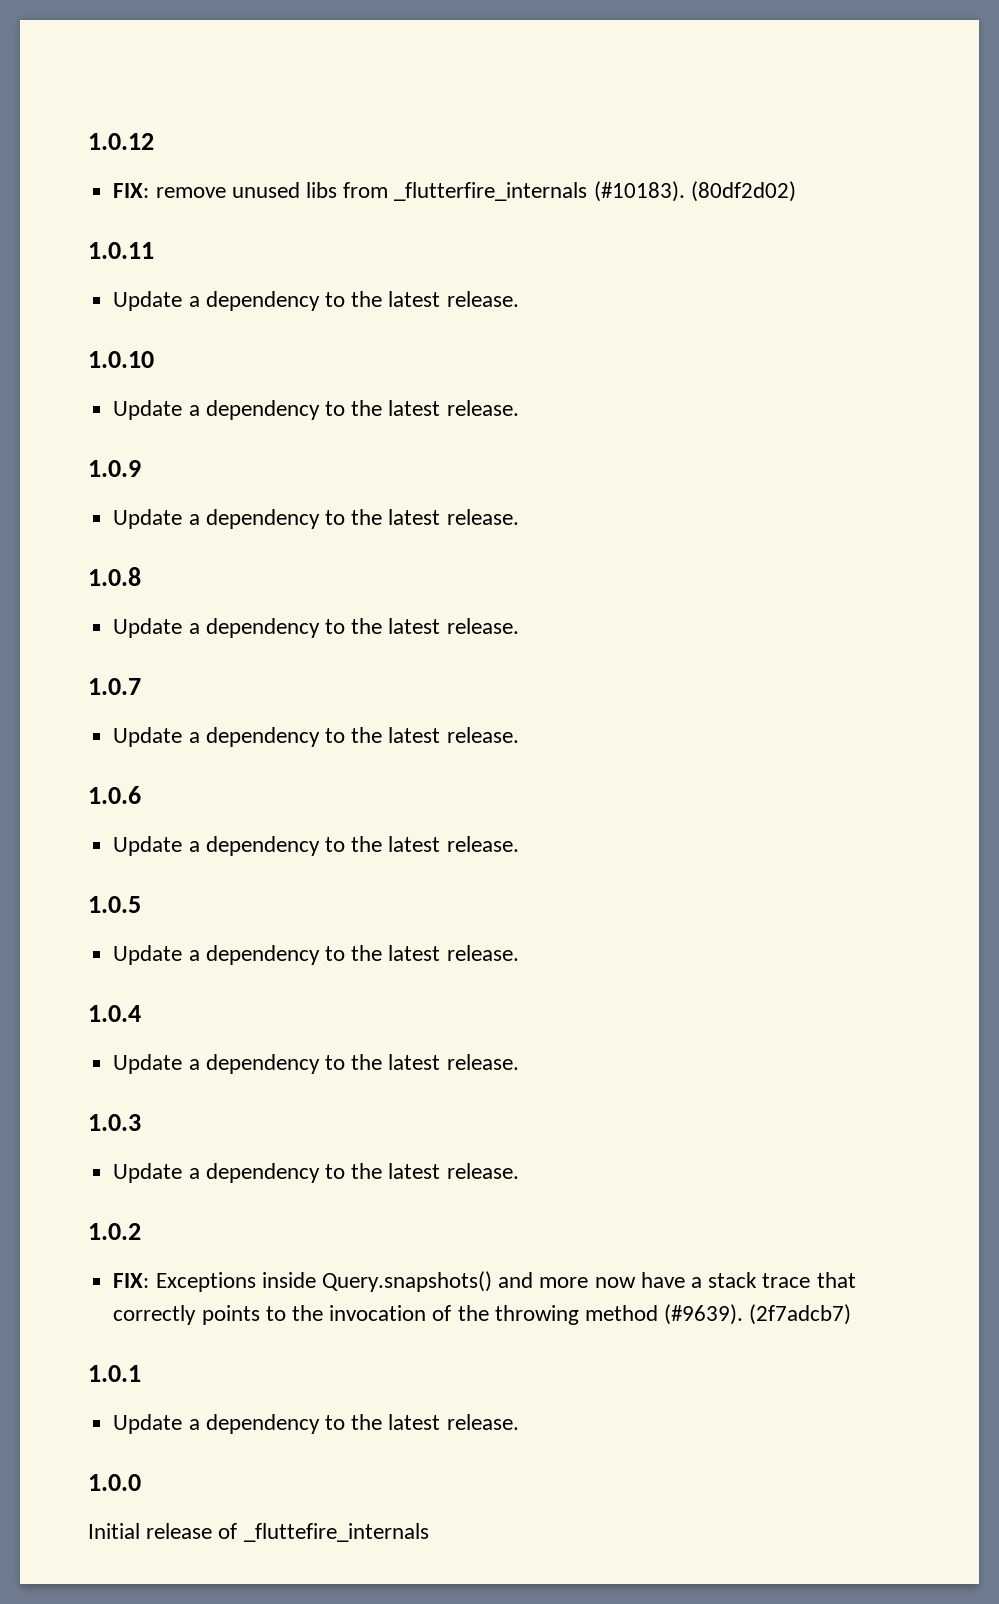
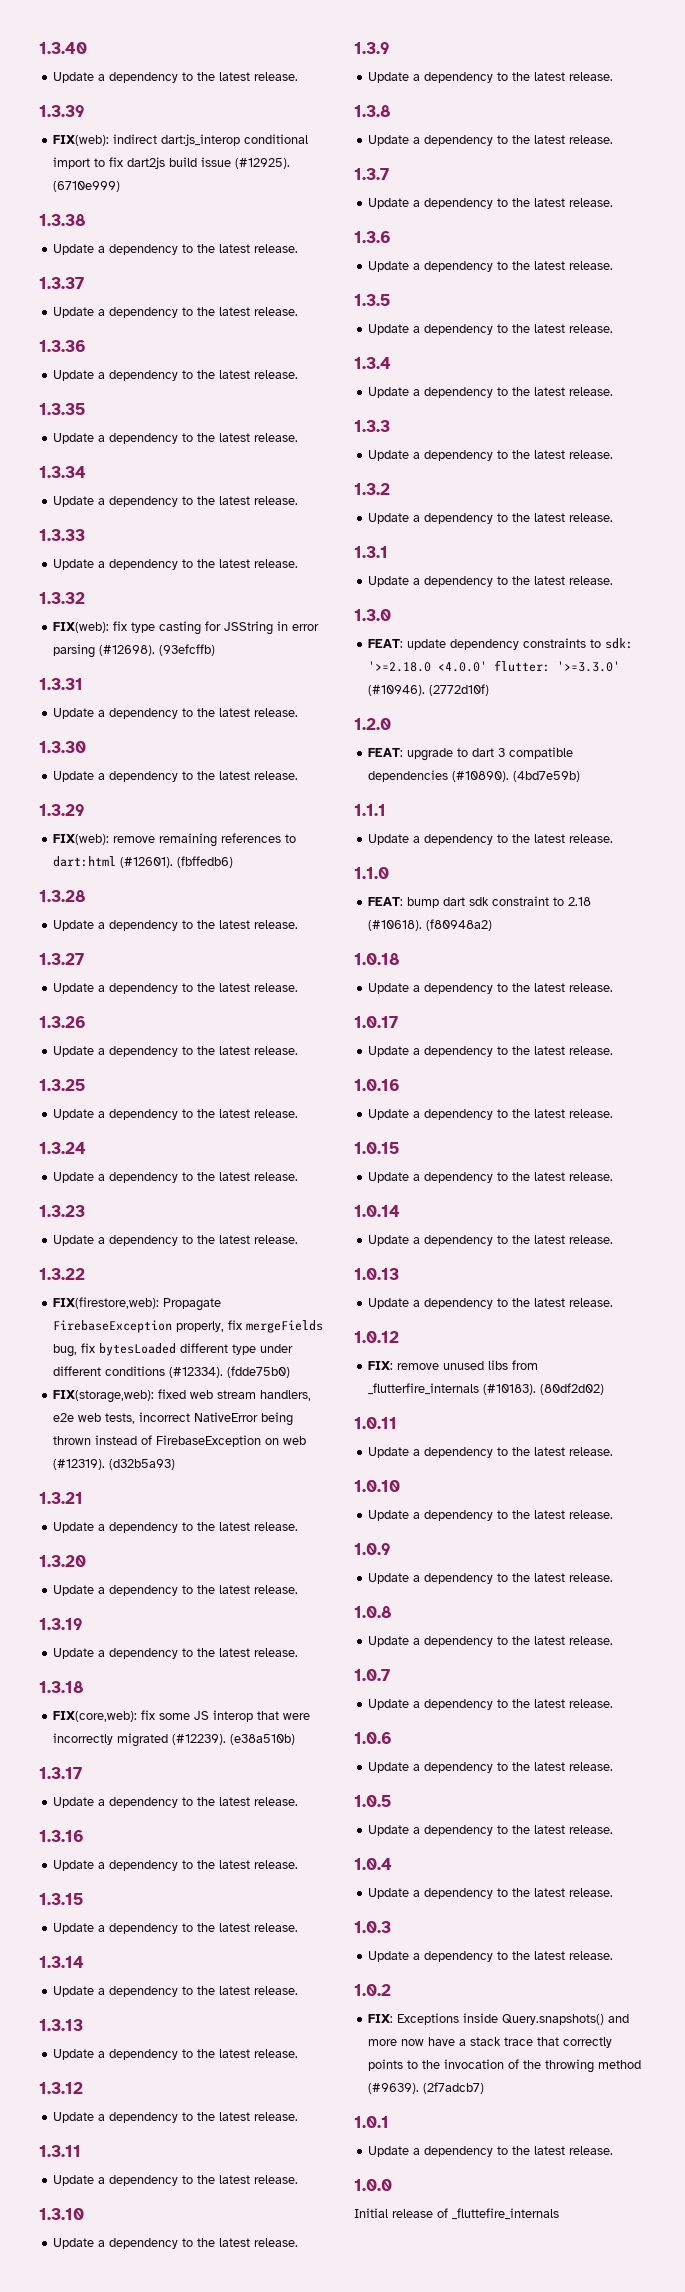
+ 1.3.40
+ Update a dependency to the latest release.
+ 1.3.39
+ FIX(web): indirect dart:js_interop conditional import to fix dart2js build issue (#12925). (6710e999)
+ 1.3.38
+ Update a dependency to the latest release.
+ 1.3.37
+ Update a dependency to the latest release.
+ 1.3.36
+ Update a dependency to the latest release.
+ 1.3.35
+ Update a dependency to the latest release.
+ 1.3.34
+ Update a dependency to the latest release.
+ 1.3.33
+ Update a dependency to the latest release.
+ 1.3.32
+ FIX(web): fix type casting for JSString in error parsing (#12698). (93efcffb)
+ 1.3.31
+ Update a dependency to the latest release.
+ 1.3.30
+ Update a dependency to the latest release.
+ 1.3.29
+ FIX(web): remove remaining references to dart:html (#12601). (fbffedb6)
+ 1.3.28
+ Update a dependency to the latest release.
+ 1.3.27
+ Update a dependency to the latest release.
+ 1.3.26
+ Update a dependency to the latest release.
+ 1.3.25
+ Update a dependency to the latest release.
+ 1.3.24
+ Update a dependency to the latest release.
+ 1.3.23
+ Update a dependency to the latest release.
+ 1.3.22
+ FIX(firestore,web): Propagate FirebaseException properly, fix mergeFields bug, fix bytesLoaded different type under different conditions (#12334). (fdde75b0)
+ FIX(storage,web): fixed web stream handlers, e2e web tests, incorrect NativeError being thrown instead of FirebaseException on web (#12319). (d32b5a93)
+ 1.3.21
+ Update a dependency to the latest release.
+ 1.3.20
+ Update a dependency to the latest release.
+ 1.3.19
+ Update a dependency to the latest release.
+ 1.3.18
+ FIX(core,web): fix some JS interop that were incorrectly migrated (#12239). (e38a510b)
+ 1.3.17
+ Update a dependency to the latest release.
+ 1.3.16
+ Update a dependency to the latest release.
+ 1.3.15
+ Update a dependency to the latest release.
+ 1.3.14
+ Update a dependency to the latest release.
+ 1.3.13
+ Update a dependency to the latest release.
+ 1.3.12
+ Update a dependency to the latest release.
+ 1.3.11
+ Update a dependency to the latest release.
+ 1.3.10
+ Update a dependency to the latest release.
+ 1.3.9
+ Update a dependency to the latest release.
+ 1.3.8
+ Update a dependency to the latest release.
+ 1.3.7
+ Update a dependency to the latest release.
+ 1.3.6
+ Update a dependency to the latest release.
+ 1.3.5
+ Update a dependency to the latest release.
+ 1.3.4
+ Update a dependency to the latest release.
+ 1.3.3
+ Update a dependency to the latest release.
+ 1.3.2
+ Update a dependency to the latest release.
+ 1.3.1
+ Update a dependency to the latest release.
+ 1.3.0
+ FEAT: update dependency constraints to sdk: '>=2.18.0 <4.0.0' flutter: '>=3.3.0' (#10946). (2772d10f)
+ 1.2.0
+ FEAT: upgrade to dart 3 compatible dependencies (#10890). (4bd7e59b)
+ 1.1.1
+ Update a dependency to the latest release.
+ 1.1.0
+ FEAT: bump dart sdk constraint to 2.18 (#10618). (f80948a2)
+ 1.0.18
+ Update a dependency to the latest release.
+ 1.0.17
+ Update a dependency to the latest release.
+ 1.0.16
+ Update a dependency to the latest release.
+ 1.0.15
+ Update a dependency to the latest release.
+ 1.0.14
+ Update a dependency to the latest release.
+ 1.0.13
+ Update a dependency to the latest release.

